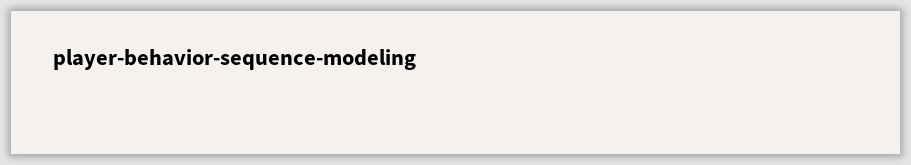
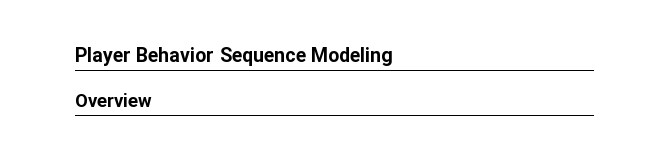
- player-behavior-sequence-modeling
+ Player Behavior Sequence Modeling
+ Overview

